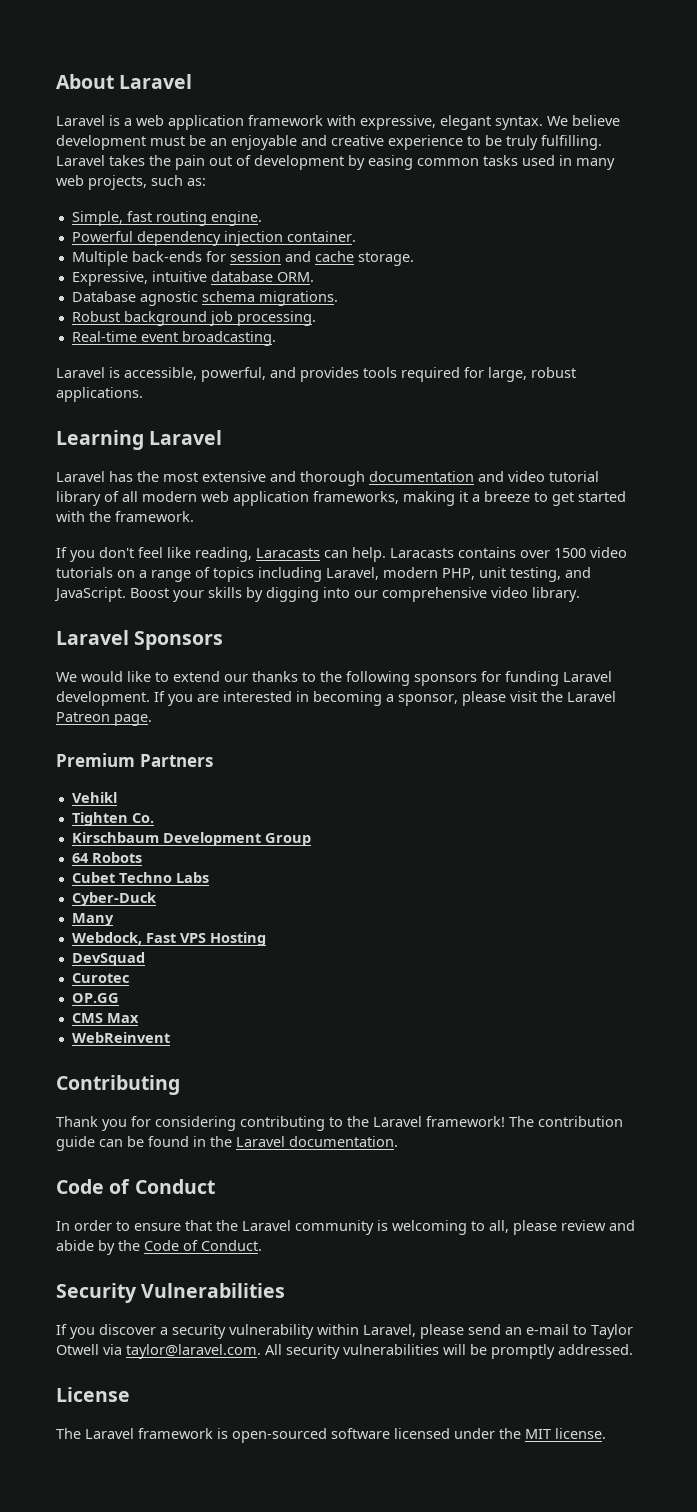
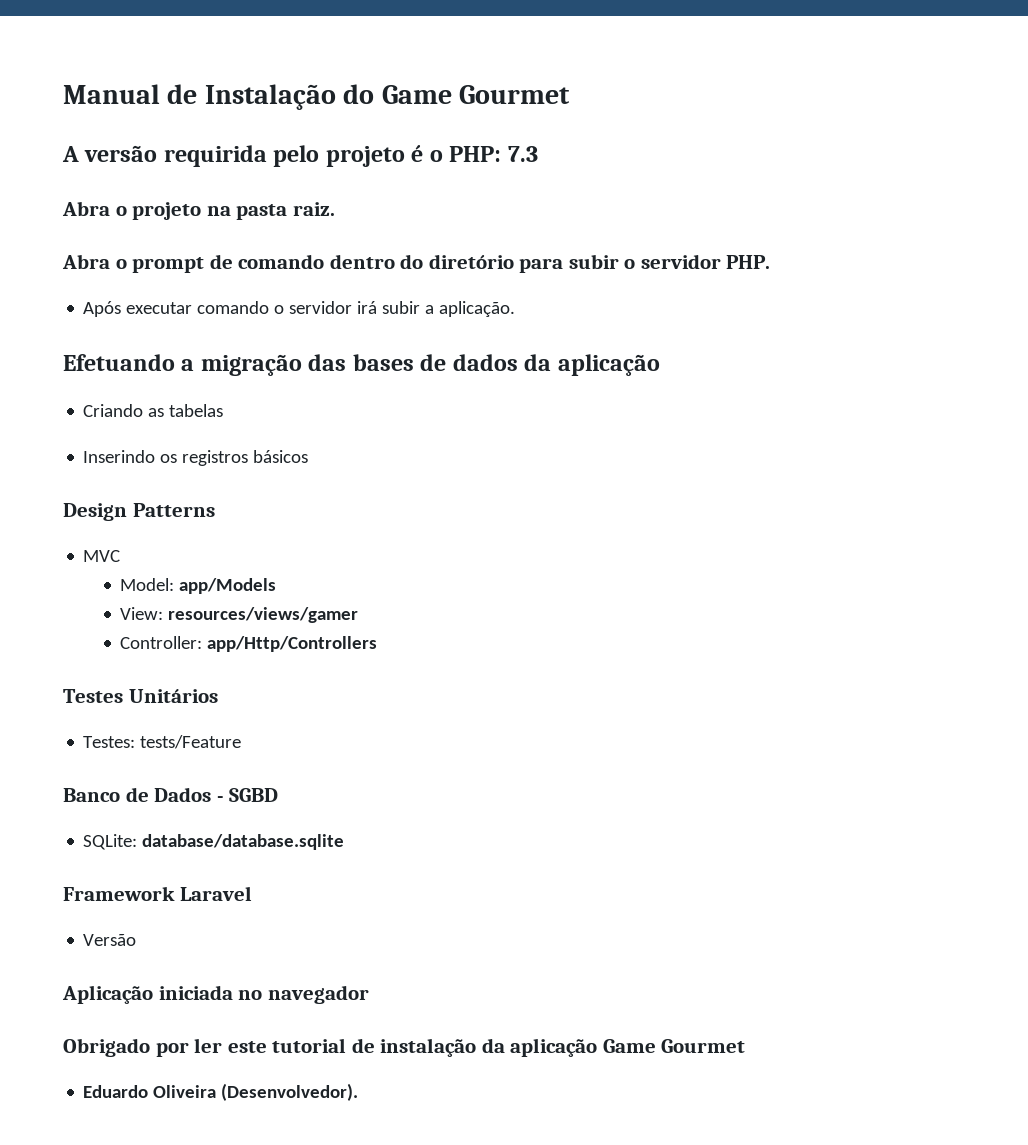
- About Laravel
- Laravel is a web application framework with expressive, elegant syntax. We believe development must be an enjoyable and creative experience to be truly fulfilling. Laravel takes the pain out of development by easing common tasks used in many web projects, such as:
- Simple, fast routing engine.
- Powerful dependency injection container.
- Multiple back-ends for session and cache storage.
- Expressive, intuitive database ORM.
- Database agnostic schema migrations.
- Robust background job processing.
- Real-time event broadcasting.
- Laravel is accessible, powerful, and provides tools required for large, robust applications.
- Learning Laravel
- Laravel has the most extensive and thorough documentation and video tutorial library of all modern web application frameworks, making it a breeze to get started with the framework.
- If you don't feel like reading, Laracasts can help. Laracasts contains over 1500 video tutorials on a range of topics including Laravel, modern PHP, unit testing, and JavaScript. Boost your skills by digging into our comprehensive video library.
- Laravel Sponsors
- We would like to extend our thanks to the following sponsors for funding Laravel development. If you are interested in becoming a sponsor, please visit the Laravel Patreon page.
- Premium Partners
- Vehikl
- Tighten Co.
- Kirschbaum Development Group
- 64 Robots
- Cubet Techno Labs
- Cyber-Duck
- Many
- Webdock, Fast VPS Hosting
- DevSquad
- Curotec
- OP.GG
- CMS Max
- WebReinvent
- Contributing
- Thank you for considering contributing to the Laravel framework! The contribution guide can be found in the Laravel documentation.
- Code of Conduct
- In order to ensure that the Laravel community is welcoming to all, please review and abide by the Code of Conduct.
- Security Vulnerabilities
- If you discover a security vulnerability within Laravel, please send an e-mail to Taylor Otwell via taylor@laravel.com. All security vulnerabilities will be promptly addressed.
- License
- The Laravel framework is open-sourced software licensed under the MIT license.
+ Manual de Instalação do Game Gourmet
+ A versão requirida pelo projeto é o PHP: 7.3
+ Abra o projeto na pasta raiz.
+ Abra o prompt de comando dentro do diretório para subir o servidor PHP.
+ Após executar comando o servidor irá subir a aplicação.
+ Efetuando a migração das bases de dados da aplicação
+ Criando as tabelas
+ Inserindo os registros básicos
+ Design Patterns
+ MVC
+ Model: app/Models
+ View: resources/views/gamer
+ Controller: app/Http/Controllers
+ Testes Unitários
+ Testes: tests/Feature
+ Banco de Dados - SGBD
+ SQLite: database/database.sqlite
+ Framework Laravel
+ Versão
+ Aplicação iniciada no navegador
+ Obrigado por ler este tutorial de instalação da aplicação Game Gourmet
+ Eduardo Oliveira (Desenvolvedor).

